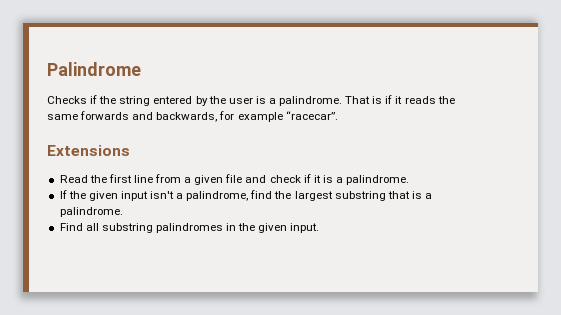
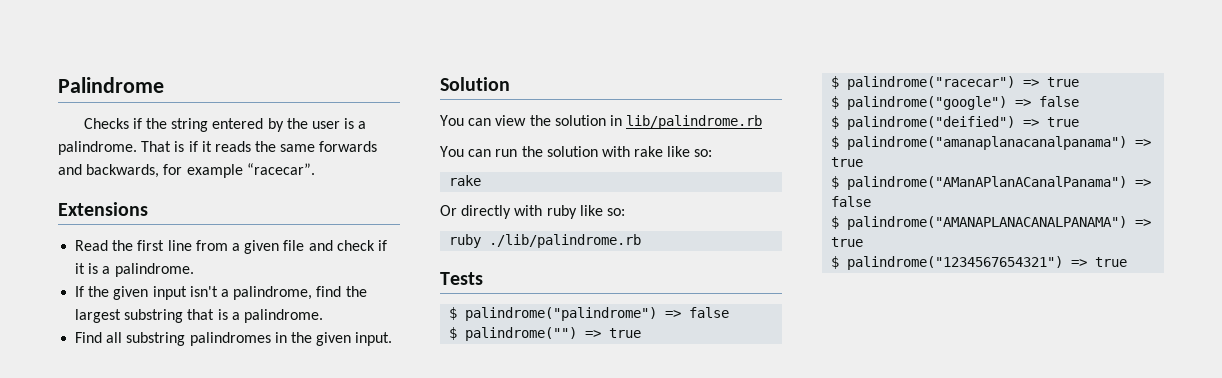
+ Solution
+ You can view the solution in lib/palindrome.rb
+ You can run the solution with rake like so:
+ rake
+ Or directly with ruby like so:
+ ruby ./lib/palindrome.rb
+ Tests
+ $ palindrome("palindrome") => false
+ $ palindrome("") => true
+ $ palindrome("racecar") => true
+ $ palindrome("google") => false
+ $ palindrome("deified") => true
+ $ palindrome("amanaplanacanalpanama") => true
+ $ palindrome("AManAPlanACanalPanama") => false
+ $ palindrome("AMANAPLANACANALPANAMA") => true
+ $ palindrome("1234567654321") => true

